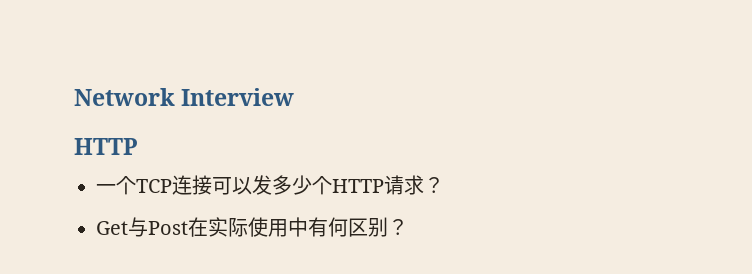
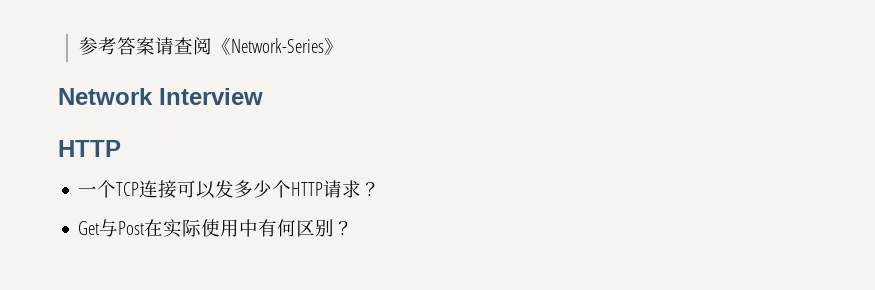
+ 参考答案请查阅《Network-Series》

